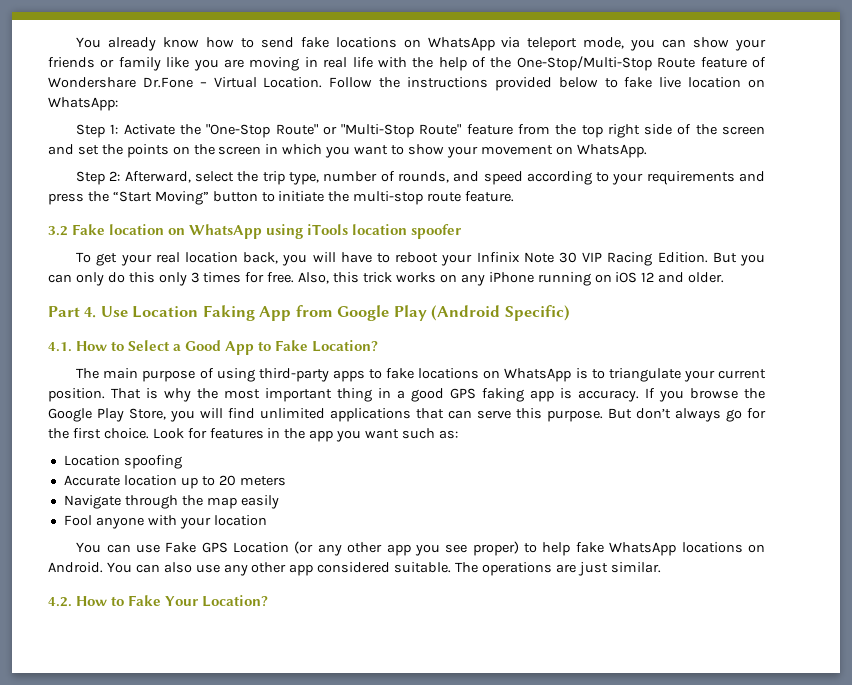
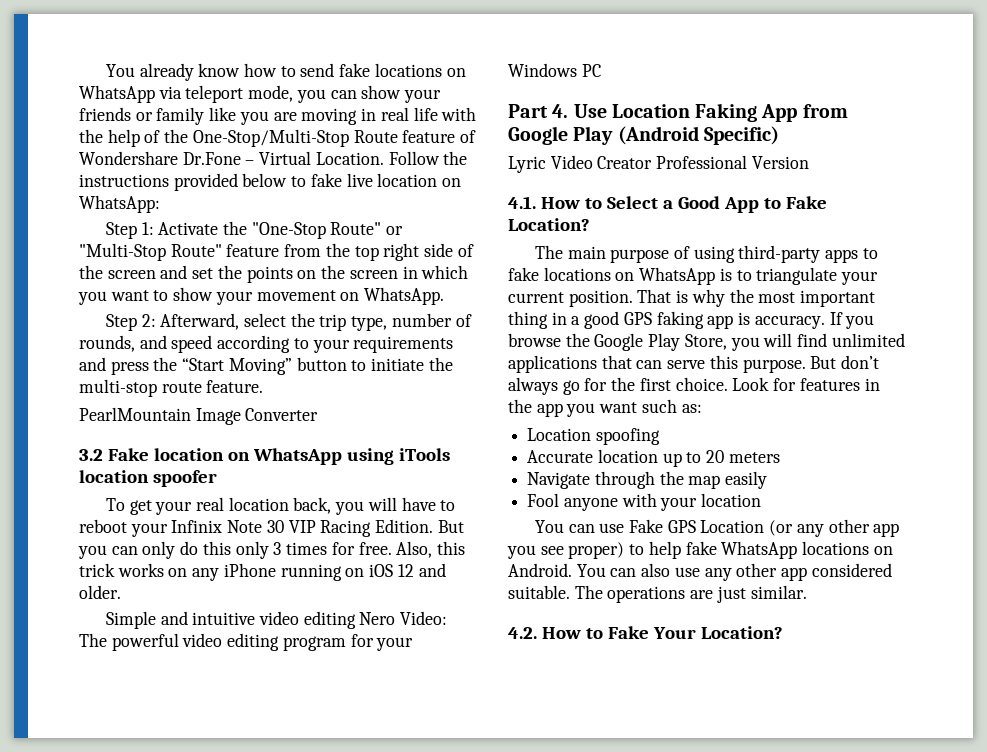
+ PearlMountain Image Converter
+ Simple and intuitive video editing Nero Video: The powerful video editing program for your Windows PC
+ Lyric Video Creator Professional Version

